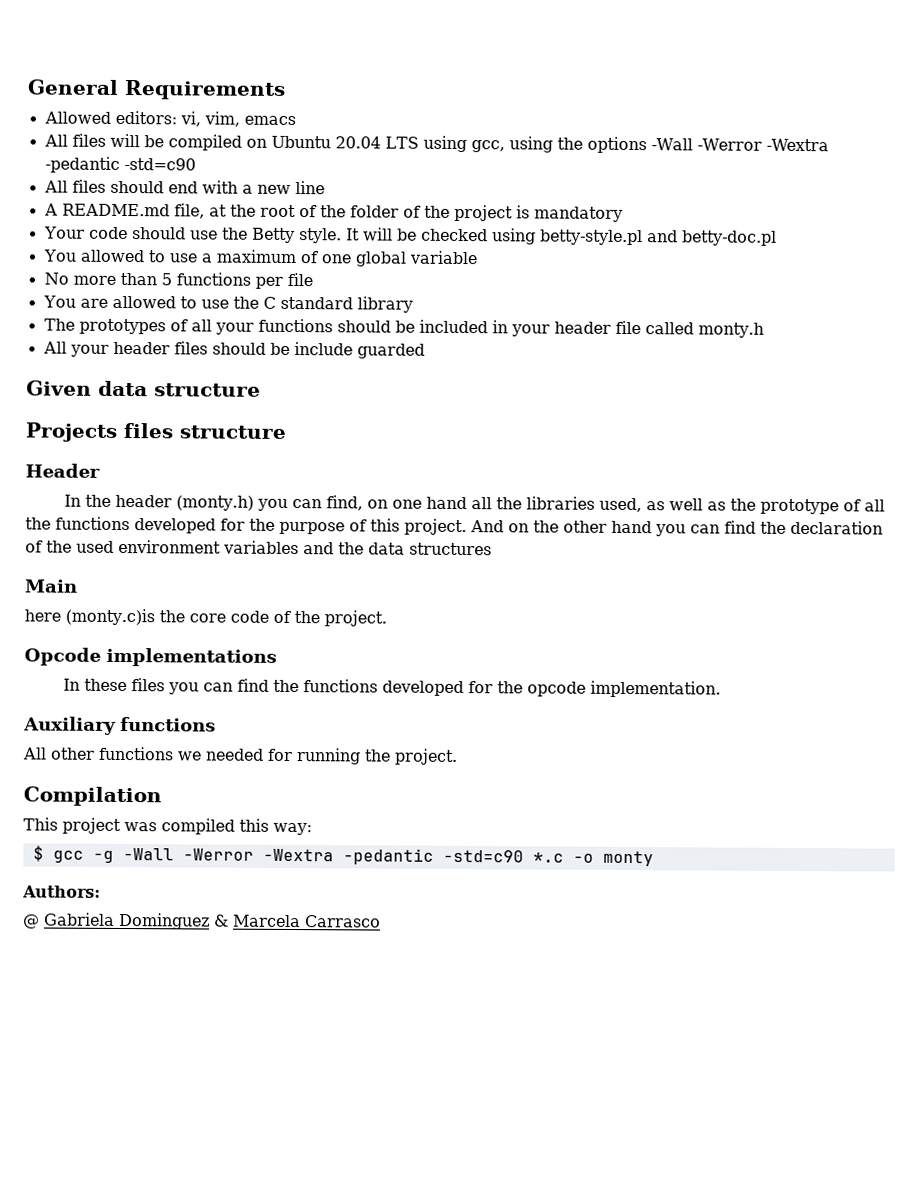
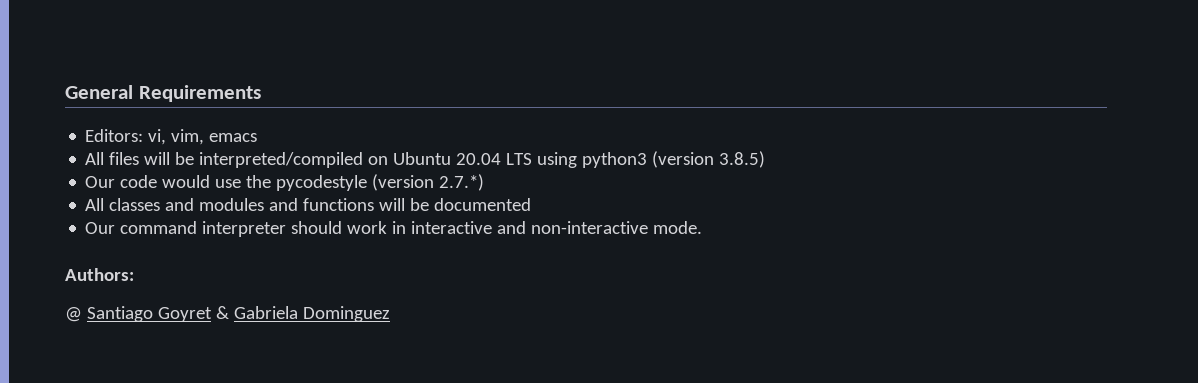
- Allowed editors: vi, vim, emacs
+ Editors: vi, vim, emacs
- All files will be compiled on Ubuntu 20.04 LTS using gcc, using the options -Wall -Werror -Wextra -pedantic -std=c90
- All files should end with a new line
- A README.md file, at the root of the folder of the project is mandatory
- Your code should use the Betty style. It will be checked using betty-style.pl and betty-doc.pl
- You allowed to use a maximum of one global variable
- No more than 5 functions per file
- You are allowed to use the C standard library
- The prototypes of all your functions should be included in your header file called monty.h
- All your header files should be include guarded
- Given data structure
- Projects files structure
- Header
- In the header (monty.h) you can find, on one hand all the libraries used, as well as the prototype of all the functions developed for the purpose of this project. And on the other hand you can find the declaration of the used environment variables and the data structures
- Main
- here (monty.c)is the core code of the project.
- Opcode implementations
- In these files you can find the functions developed for the opcode implementation.
- Auxiliary functions
- All other functions we needed for running the project.
- Compilation
- This project was compiled this way:
- $ gcc -g -Wall -Werror -Wextra -pedantic -std=c90 *.c -o monty
+ All files will be interpreted/compiled on Ubuntu 20.04 LTS using python3 (version 3.8.5)
+ Our code would use the pycodestyle (version 2.7.*)
+ All classes and modules and functions will be documented
+ Our command interpreter should work in interactive and non-interactive mode.
  Authors:
- @ Gabriela Dominguez & Marcela Carrasco
+ @ Santiago Goyret & Gabriela Dominguez

